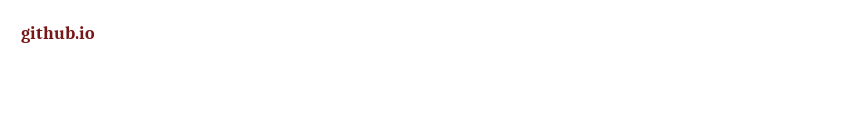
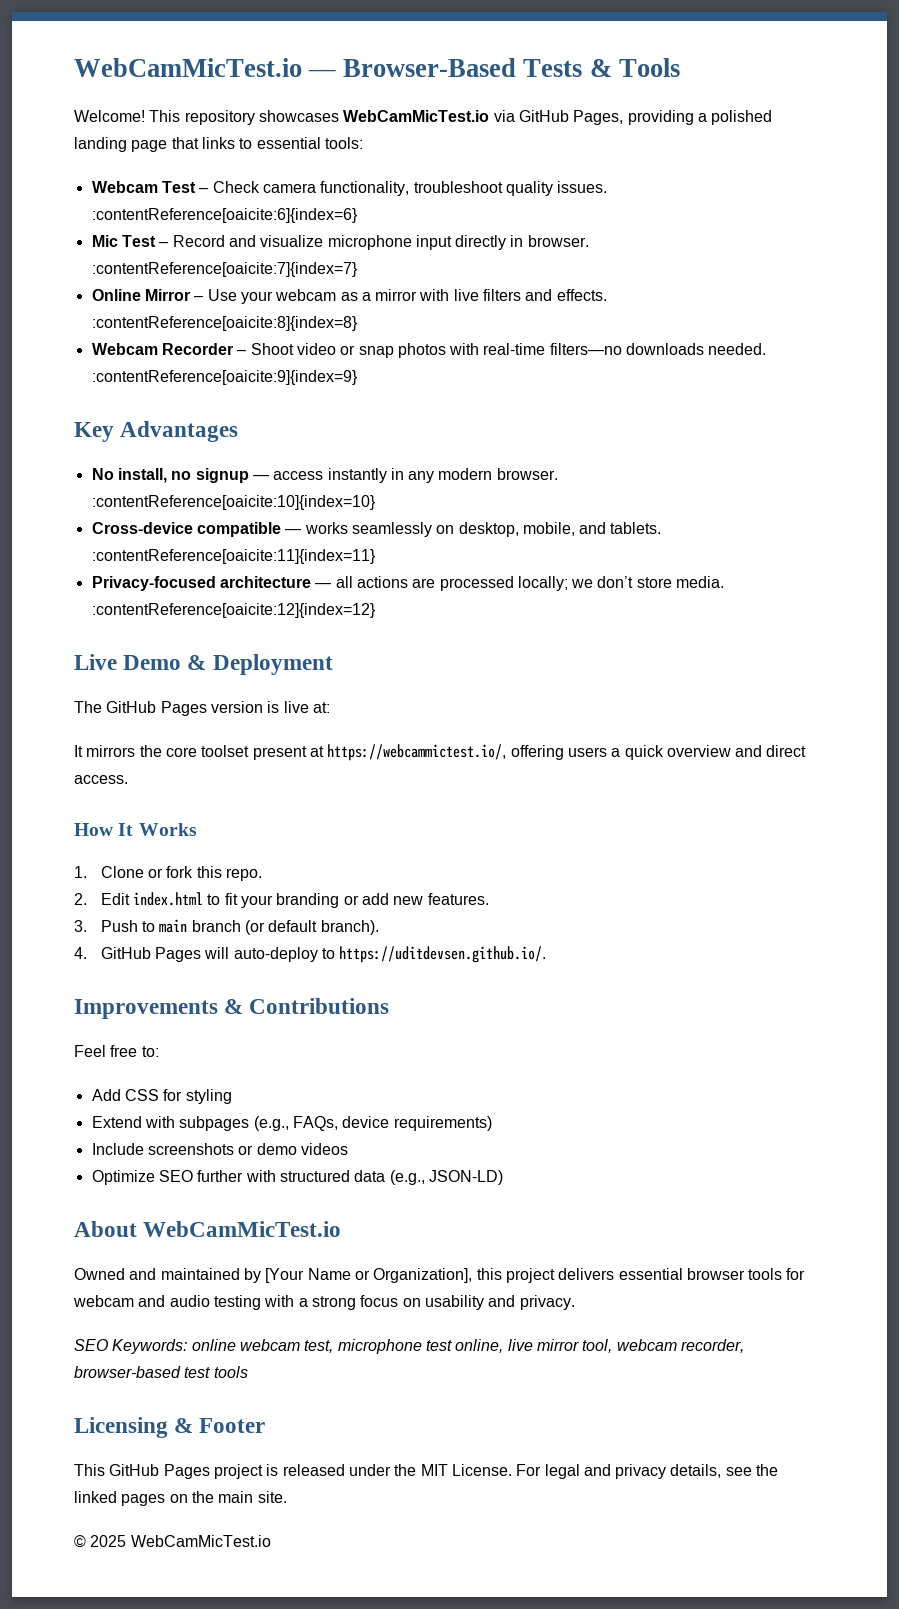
- github.io
+ WebCamMicTest.io — Browser-Based Tests & Tools
+ Welcome! This repository showcases WebCamMicTest.io via GitHub Pages, providing a polished landing page that links to essential tools:
+ Webcam Test – Check camera functionality, troubleshoot quality issues. :contentReference[oaicite:6]{index=6}
+ Mic Test – Record and visualize microphone input directly in browser. :contentReference[oaicite:7]{index=7}
+ Online Mirror – Use your webcam as a mirror with live filters and effects. :contentReference[oaicite:8]{index=8}
+ Webcam Recorder – Shoot video or snap photos with real-time filters—no downloads needed. :contentReference[oaicite:9]{index=9}
+ Key Advantages
+ No install, no signup — access instantly in any modern browser. :contentReference[oaicite:10]{index=10}
+ Cross-device compatible — works seamlessly on desktop, mobile, and tablets. :contentReference[oaicite:11]{index=11}
+ Privacy-focused architecture — all actions are processed locally; we don’t store media. :contentReference[oaicite:12]{index=12}
+ Live Demo & Deployment
+ The GitHub Pages version is live at:
+ It mirrors the core toolset present at https://webcammictest.io/, offering users a quick overview and direct access.
+ How It Works
+ 1. Clone or fork this repo.
+ 2. Edit index.html to fit your branding or add new features.
+ 3. Push to main branch (or default branch).
+ 4. GitHub Pages will auto-deploy to https://uditdevsen.github.io/.
+ Improvements & Contributions
+ Feel free to:
+ Add CSS for styling
+ Extend with subpages (e.g., FAQs, device requirements)
+ Include screenshots or demo videos
+ Optimize SEO further with structured data (e.g., JSON-LD)
+ About WebCamMicTest.io
+ Owned and maintained by [Your Name or Organization], this project delivers essential browser tools for webcam and audio testing with a strong focus on usability and privacy.
+ SEO Keywords: online webcam test, microphone test online, live mirror tool, webcam recorder, browser-based test tools
+ Licensing & Footer
+ This GitHub Pages project is released under the MIT License. For legal and privacy details, see the linked pages on the main site.
+ © 2025 WebCamMicTest.io

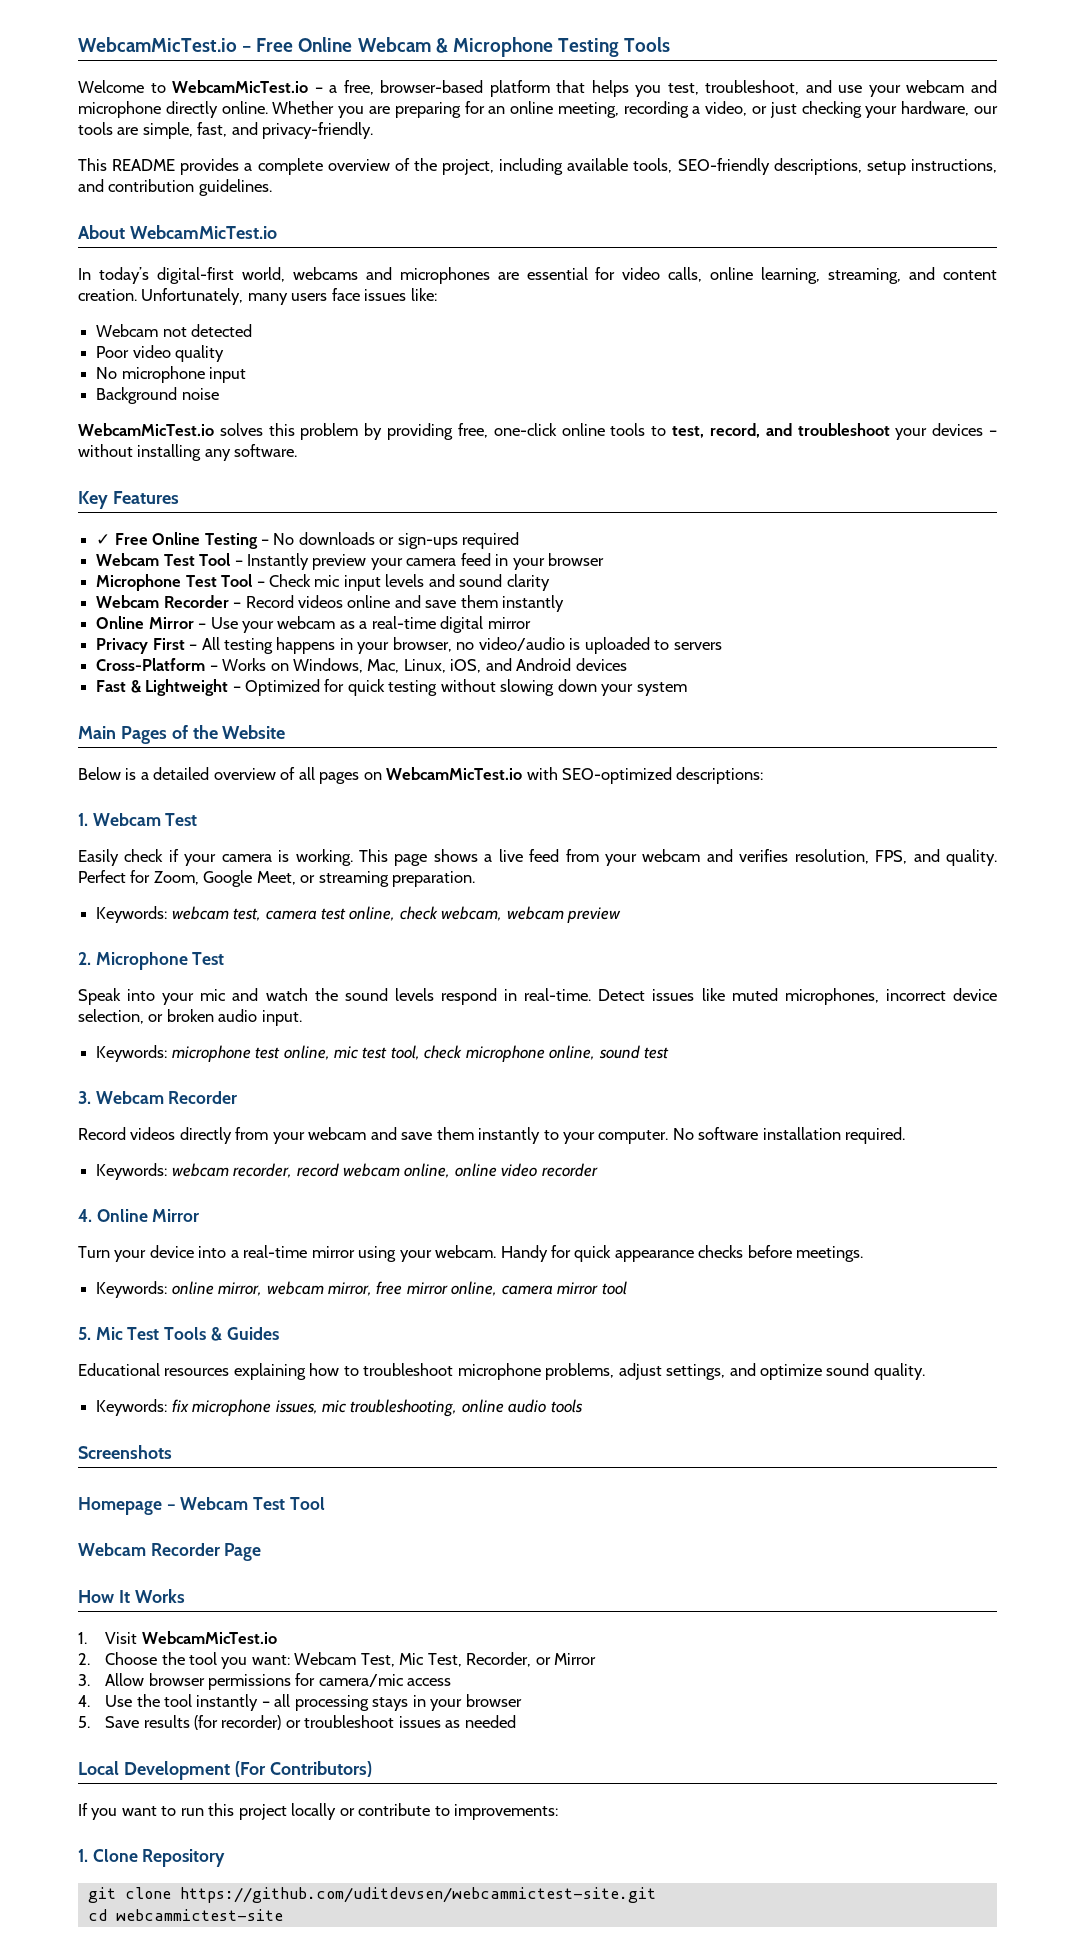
- WebCamMicTest.io — Browser-Based Tests & Tools
- Welcome! This repository showcases WebCamMicTest.io via GitHub Pages, providing a polished landing page that links to essential tools:
- Webcam Test – Check camera functionality, troubleshoot quality issues. :contentReference[oaicite:6]{index=6}
- Mic Test – Record and visualize microphone input directly in browser. :contentReference[oaicite:7]{index=7}
+ WebcamMicTest.io – Free Online Webcam & Microphone Testing Tools
+ Welcome to WebcamMicTest.io – a free, browser-based platform that helps you test, troubleshoot, and use your webcam and microphone directly online. Whether you are preparing for an online meeting, recording a video, or just checking your hardware, our tools are simple, fast, and privacy-friendly.
+ This README provides a complete overview of the project, including available tools, SEO-friendly descriptions, setup instructions, and contribution guidelines.
+ About WebcamMicTest.io
+ In today’s digital-first world, webcams and microphones are essential for video calls, online learning, streaming, and content creation. Unfortunately, many users face issues like:
+ Webcam not detected
+ Poor video quality
+ No microphone input
+ Background noise
+ WebcamMicTest.io solves this problem by providing free, one-click online tools to test, record, and troubleshoot your devices – without installing any software.
+ Key Features
+ ✓ Free Online Testing – No downloads or sign-ups required
+ Webcam Test Tool – Instantly preview your camera feed in your browser
+ Microphone Test Tool – Check mic input levels and sound clarity
+ Webcam Recorder – Record videos online and save them instantly
- Online Mirror – Use your webcam as a mirror with live filters and effects. :contentReference[oaicite:8]{index=8}
- Webcam Recorder – Shoot video or snap photos with real-time filters—no downloads needed. :contentReference[oaicite:9]{index=9}
- Key Advantages
- No install, no signup — access instantly in any modern browser. :contentReference[oaicite:10]{index=10}
- Cross-device compatible — works seamlessly on desktop, mobile, and tablets. :contentReference[oaicite:11]{index=11}
- Privacy-focused architecture — all actions are processed locally; we don’t store media. :contentReference[oaicite:12]{index=12}
- Live Demo & Deployment
- The GitHub Pages version is live at:
- It mirrors the core toolset present at https://webcammictest.io/, offering users a quick overview and direct access.
+ Online Mirror – Use your webcam as a real-time digital mirror
+ Privacy First – All testing happens in your browser, no video/audio is uploaded to servers
+ Cross-Platform – Works on Windows, Mac, Linux, iOS, and Android devices
+ Fast & Lightweight – Optimized for quick testing without slowing down your system
+ Main Pages of the Website
+ Below is a detailed overview of all pages on WebcamMicTest.io with SEO-optimized descriptions:
+ 1. Webcam Test
+ Easily check if your camera is working. This page shows a live feed from your webcam and verifies resolution, FPS, and quality. Perfect for Zoom, Google Meet, or streaming preparation.
+ Keywords: webcam test, camera test online, check webcam, webcam preview
+ 2. Microphone Test
+ Speak into your mic and watch the sound levels respond in real-time. Detect issues like muted microphones, incorrect device selection, or broken audio input.
+ Keywords: microphone test online, mic test tool, check microphone online, sound test
+ 3. Webcam Recorder
+ Record videos directly from your webcam and save them instantly to your computer. No software installation required.
+ Keywords: webcam recorder, record webcam online, online video recorder
+ 4. Online Mirror
+ Turn your device into a real-time mirror using your webcam. Handy for quick appearance checks before meetings.
+ Keywords: online mirror, webcam mirror, free mirror online, camera mirror tool
+ 5. Mic Test Tools & Guides
+ Educational resources explaining how to troubleshoot microphone problems, adjust settings, and optimize sound quality.
+ Keywords: fix microphone issues, mic troubleshooting, online audio tools
+ Screenshots
+ Homepage – Webcam Test Tool
+ Webcam Recorder Page
  How It Works
- 1. Clone or fork this repo.
- 2. Edit index.html to fit your branding or add new features.
- 3. Push to main branch (or default branch).
- 4. GitHub Pages will auto-deploy to https://uditdevsen.github.io/.
- Improvements & Contributions
- Feel free to:
- Add CSS for styling
- Extend with subpages (e.g., FAQs, device requirements)
- Include screenshots or demo videos
- Optimize SEO further with structured data (e.g., JSON-LD)
- About WebCamMicTest.io
- Owned and maintained by [Your Name or Organization], this project delivers essential browser tools for webcam and audio testing with a strong focus on usability and privacy.
- SEO Keywords: online webcam test, microphone test online, live mirror tool, webcam recorder, browser-based test tools
- Licensing & Footer
- This GitHub Pages project is released under the MIT License. For legal and privacy details, see the linked pages on the main site.
- © 2025 WebCamMicTest.io
+ 1. Visit WebcamMicTest.io
+ 2. Choose the tool you want: Webcam Test, Mic Test, Recorder, or Mirror
+ 3. Allow browser permissions for camera/mic access
+ 4. Use the tool instantly – all processing stays in your browser
+ 5. Save results (for recorder) or troubleshoot issues as needed
+ Local Development (For Contributors)
+ If you want to run this project locally or contribute to improvements:
+ 1. Clone Repository
+ git clone https://github.com/uditdevsen/webcammictest-site.git
+ cd webcammictest-site

